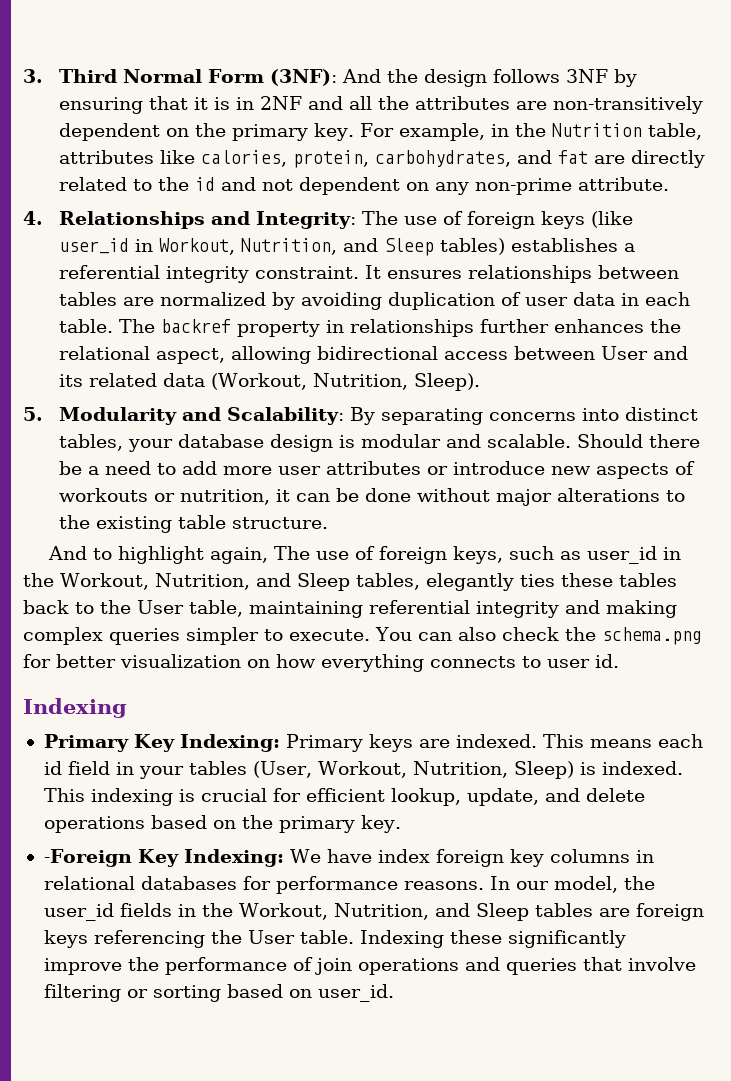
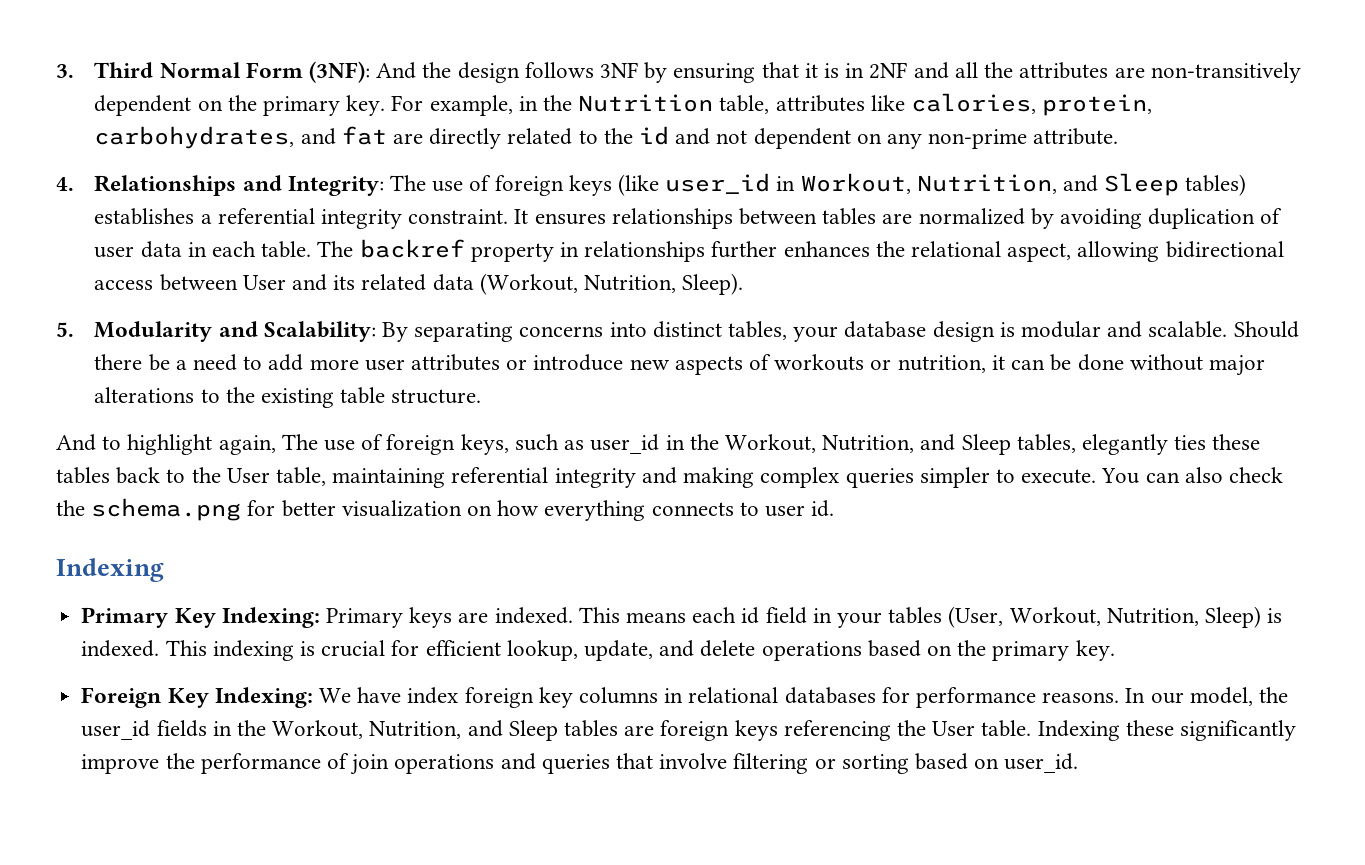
- -Foreign Key Indexing: We have index foreign key columns in relational databases for performance reasons.
+ Foreign Key Indexing: We have index foreign key columns in relational databases for performance reasons.

